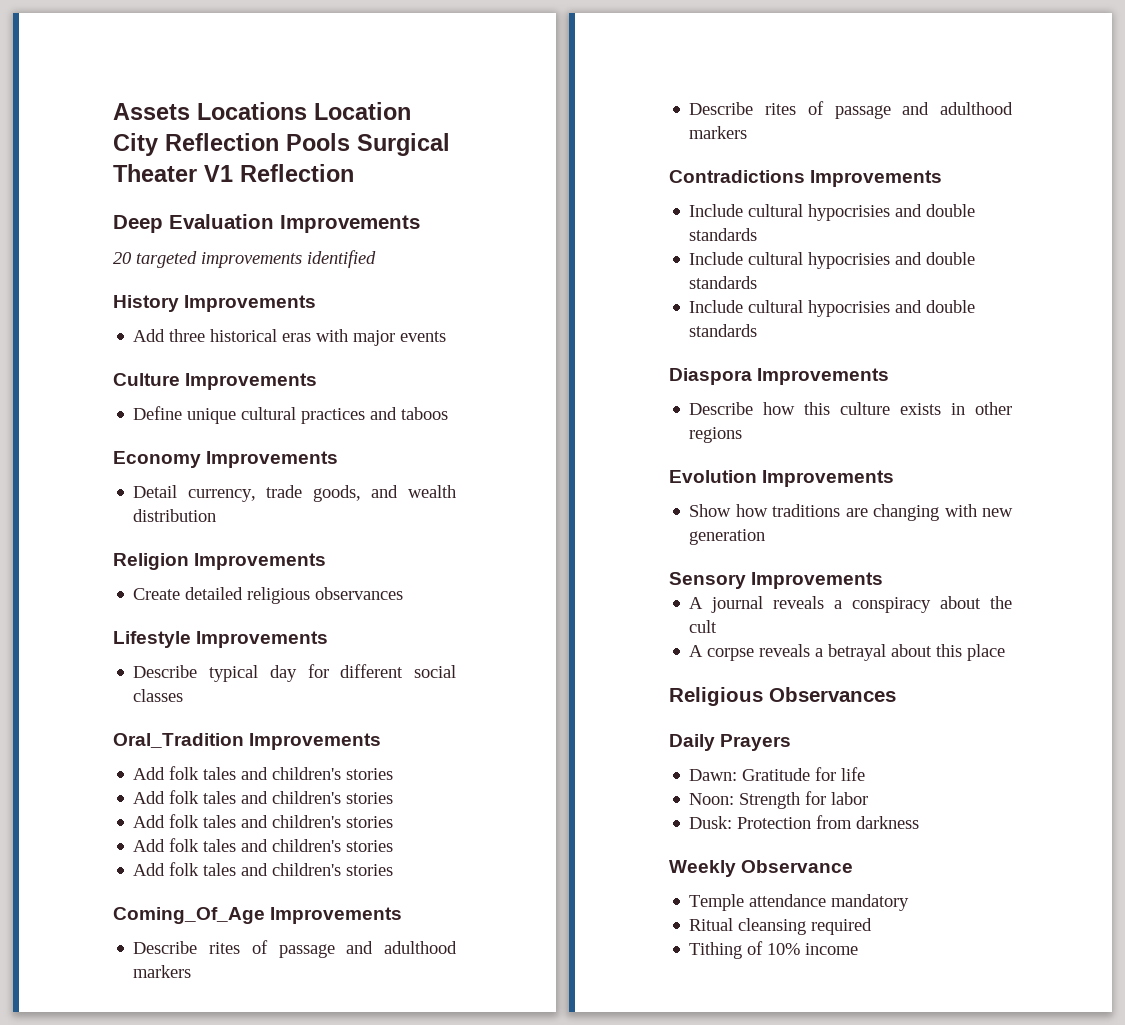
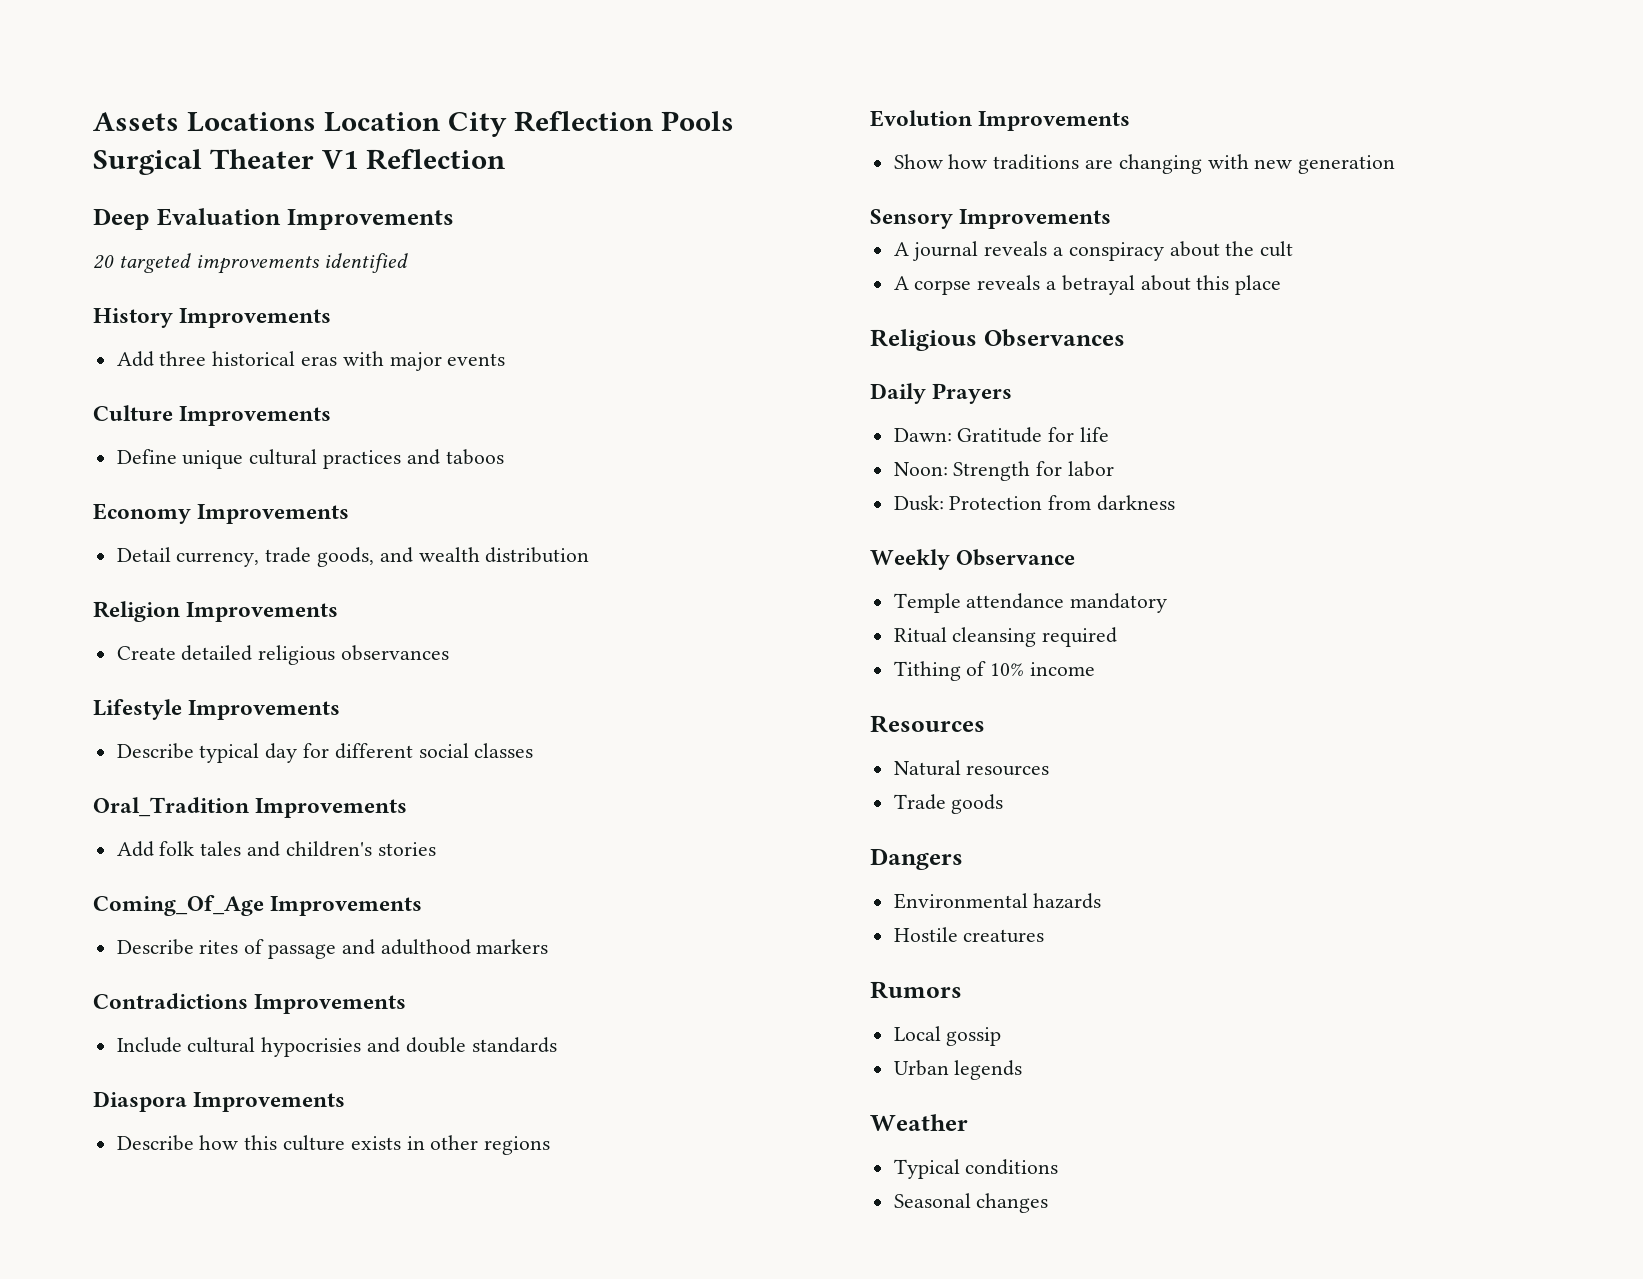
  Oral_Tradition Improvements
- Add folk tales and children's stories
- Add folk tales and children's stories
- Add folk tales and children's stories
- Add folk tales and children's stories
  Coming_Of_Age Improvements
- Describe rites of passage and adulthood markers
  Contradictions Improvements
- Include cultural hypocrisies and double standards
- Include cultural hypocrisies and double standards
+ Resources
+ Natural resources
+ Trade goods
+ Dangers
+ Environmental hazards
+ Hostile creatures
+ Rumors
+ Local gossip
+ Urban legends
+ Weather
+ Typical conditions
+ Seasonal changes

